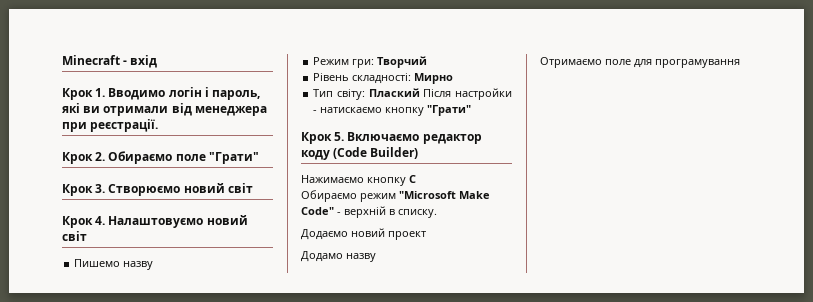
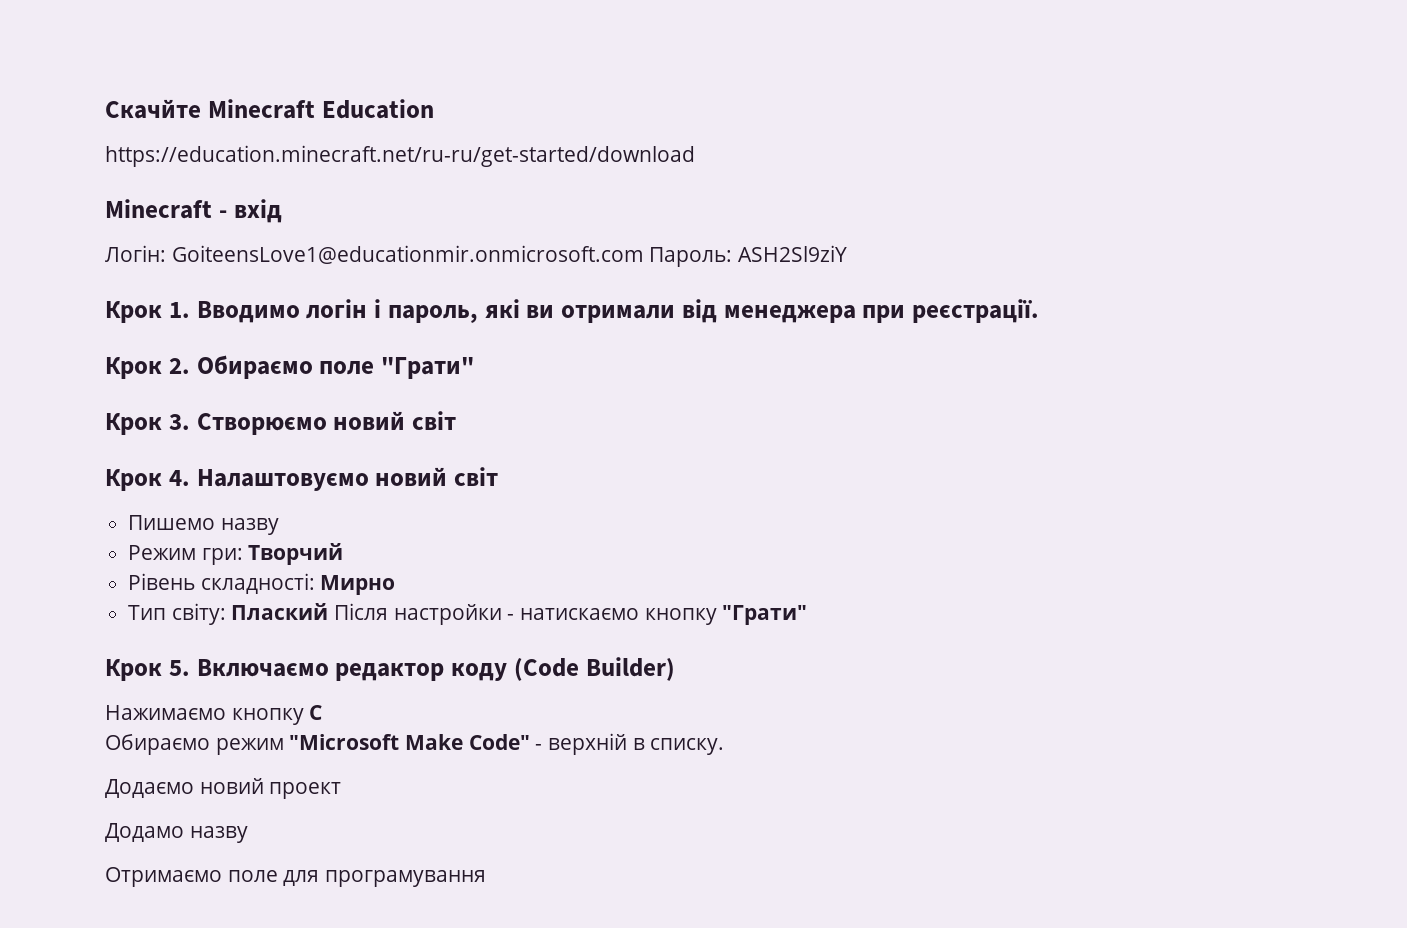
+ Скачйте Minecraft Education
+ https://education.minecraft.net/ru-ru/get-started/download
+ Логін: GoiteensLove1@educationmir.onmicrosoft.com Пароль: ASH2Sl9ziY

